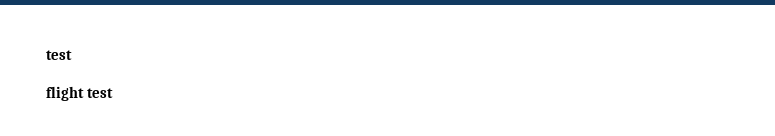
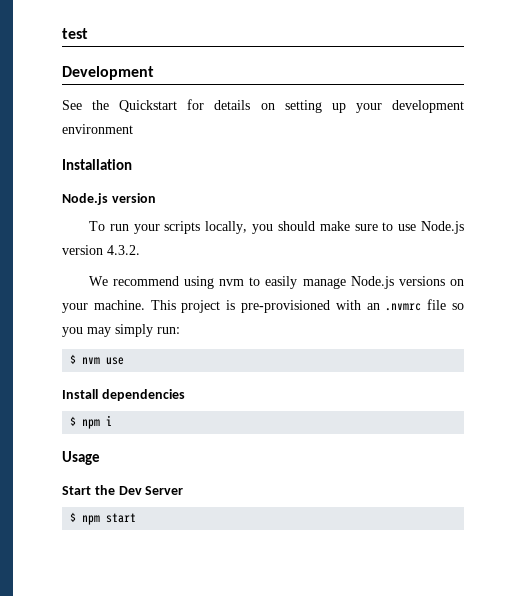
- flight test
+ Development
+ See the Quickstart for details on setting up your development environment
+ Installation
+ Node.js version
+ To run your scripts locally, you should make sure to use Node.js version 4.3.2.
+ We recommend using nvm to easily manage Node.js versions on your machine. This project is pre-provisioned with an .nvmrc file so you may simply run:
+ $ nvm use
+ Install dependencies
+ $ npm i
+ Usage
+ Start the Dev Server
+ $ npm start

